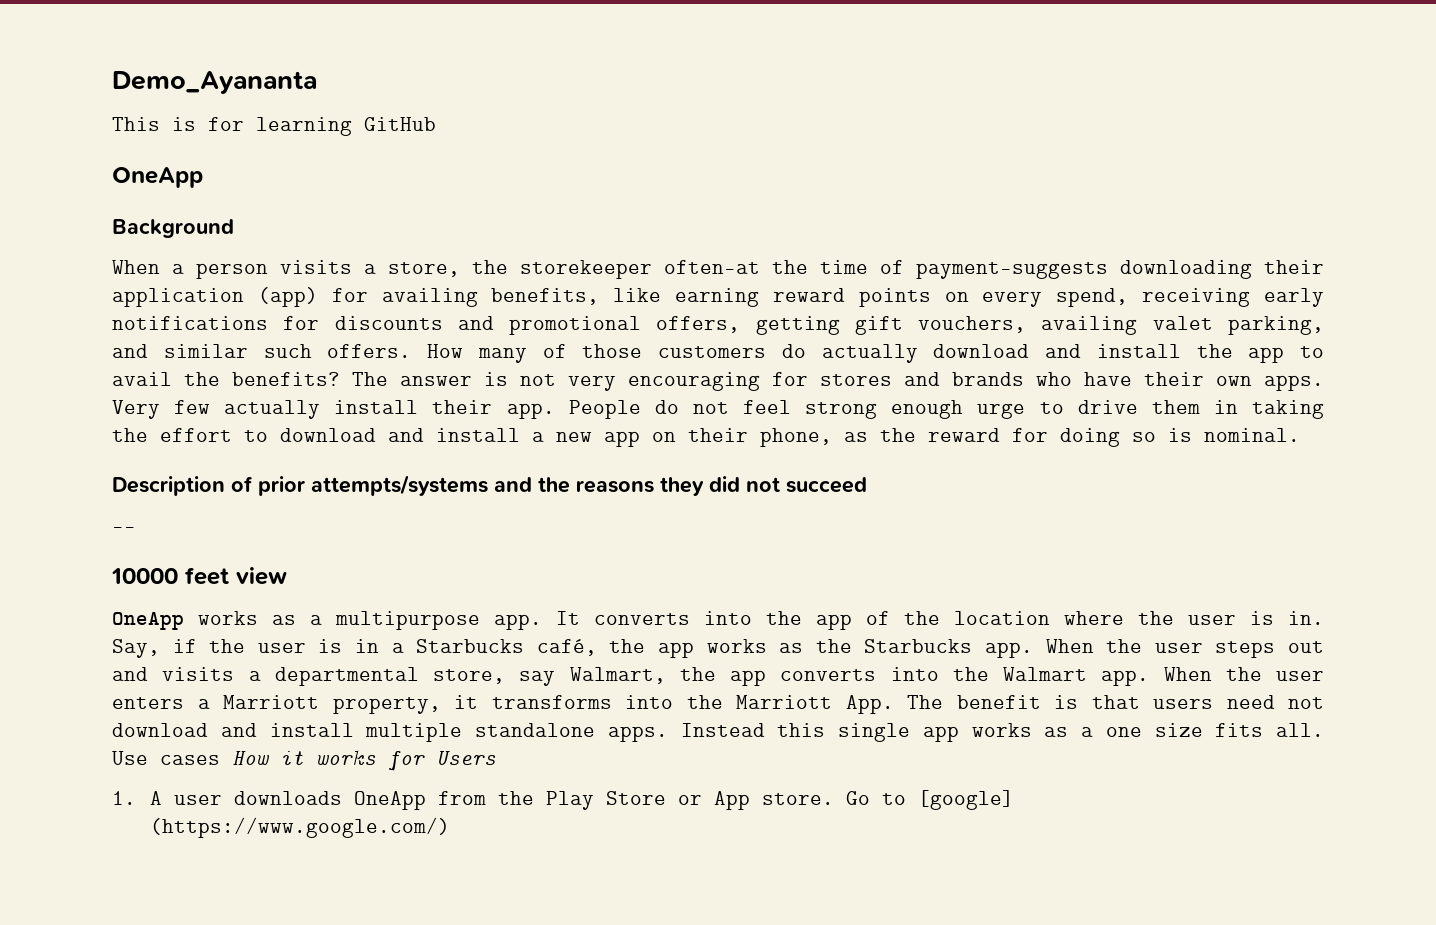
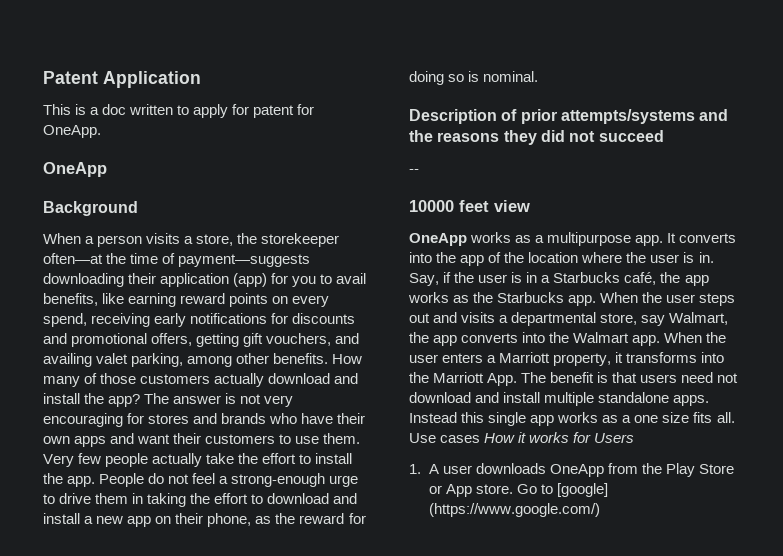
- Demo_Ayananta
+ Patent Application
- This is for learning GitHub
+ This is a doc written to apply for patent for OneApp.
- When a person visits a store, the storekeeper often—at the time of payment—suggests downloading their application (app) for availing benefits, like earning reward points on every spend, receiving early notifications for discounts and promotional offers, getting gift vouchers, availing valet parking, and similar such offers.
+ When a person visits a store, the storekeeper often—at the time of payment—suggests downloading their application (app) for you to avail benefits, like earning reward points on every spend, receiving early notifications for discounts and promotional offers, getting gift vouchers, and availing valet parking, among other benefits.
- How many of those customers do actually download and install the app to avail the benefits?
+ How many of those customers actually download and install the app?
- The answer is not very encouraging for stores and brands who have their own apps. Very few actually install their app.
+ The answer is not very encouraging for stores and brands who have their own apps and want their customers to use them. Very few people actually take the effort to install the app.
- People do not feel strong enough urge to drive them in taking the effort to download and install a new app on their phone, as the reward for doing so is nominal.
+ People do not feel a strong-enough urge to drive them in taking the effort to download and install a new app on their phone, as the reward for doing so is nominal.

